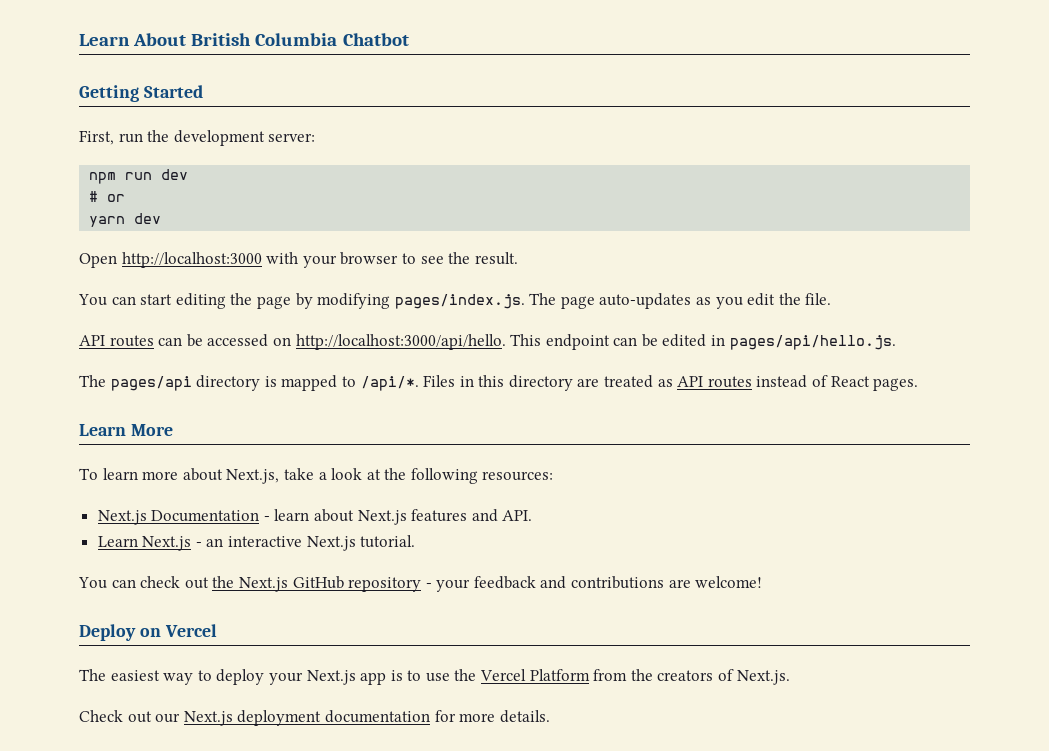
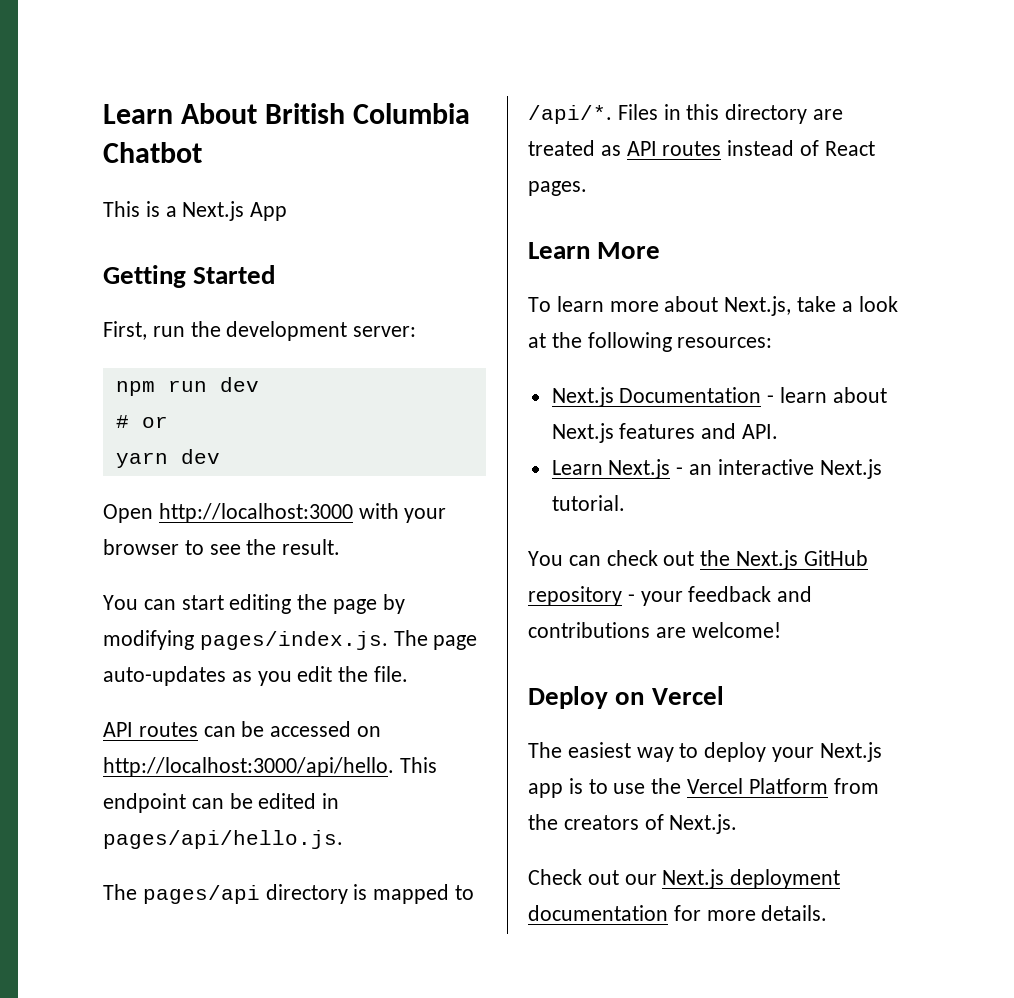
+ This is a Next.js App

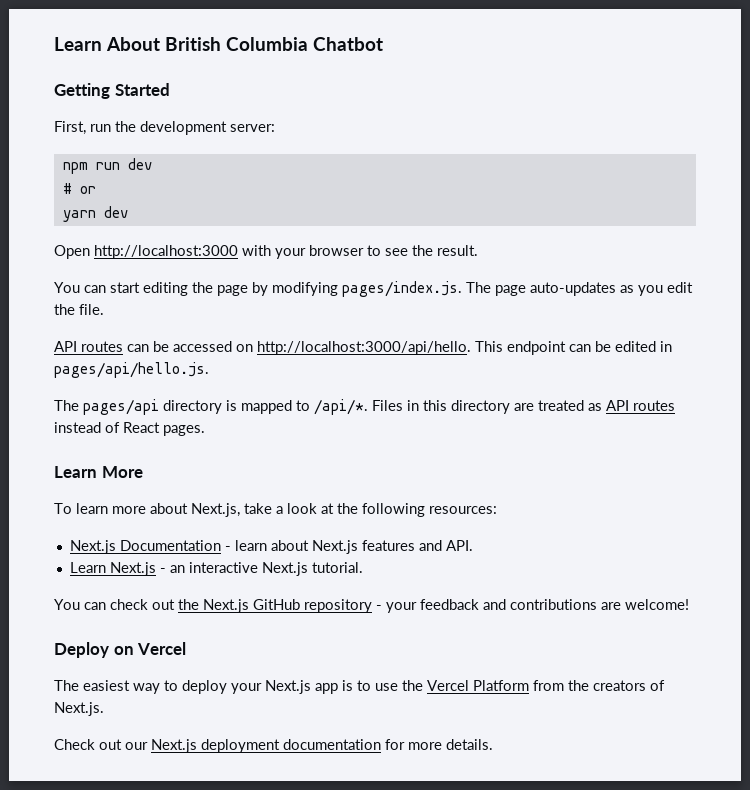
- This is a Next.js App

